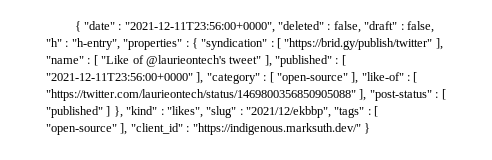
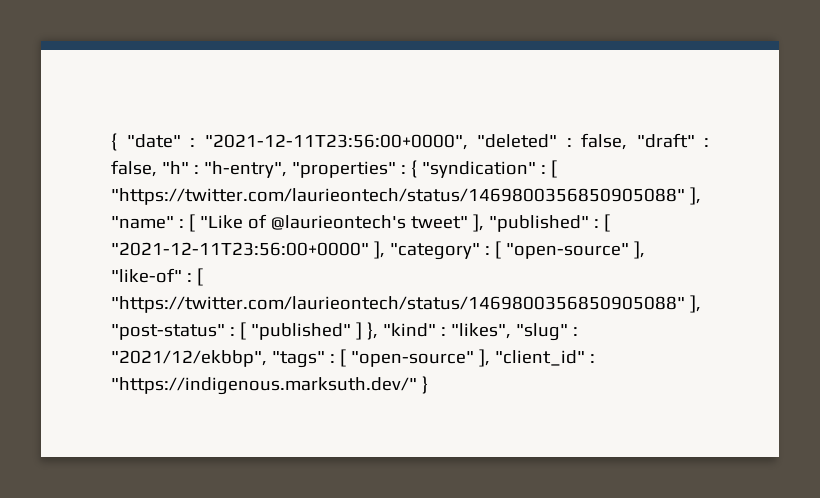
- [ "https://brid.gy/publish/twitter" ], "name" :
+ [ "https://twitter.com/laurieontech/status/1469800356850905088" ], "name" :

